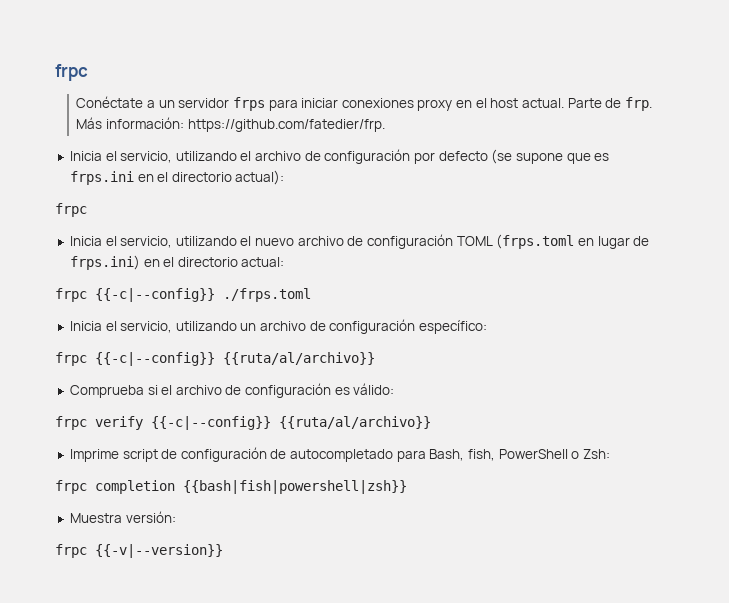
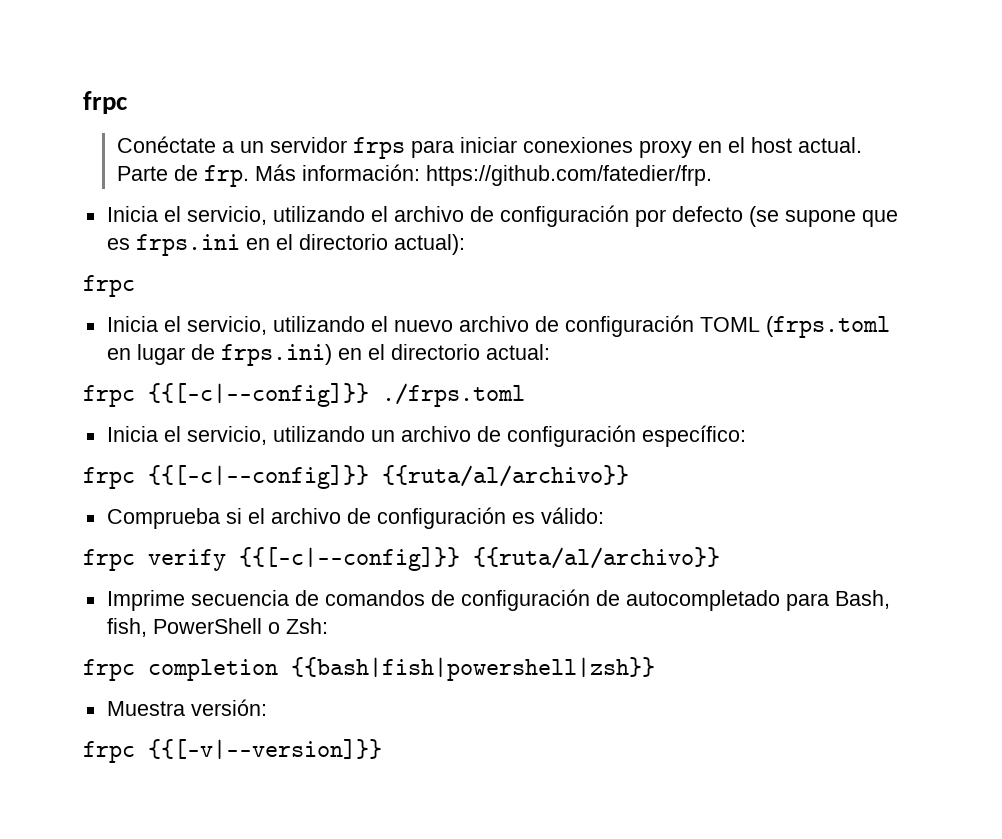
- frpc {{-c|--config}} ./frps.toml
+ frpc {{[-c|--config]}} ./frps.toml
- frpc {{-c|--config}} {{ruta/al/archivo}}
+ frpc {{[-c|--config]}} {{ruta/al/archivo}}
- frpc verify {{-c|--config}} {{ruta/al/archivo}}
+ frpc verify {{[-c|--config]}} {{ruta/al/archivo}}
- Imprime script de configuración de autocompletado para Bash, fish, PowerShell o Zsh:
+ Imprime secuencia de comandos de configuración de autocompletado para Bash, fish, PowerShell o Zsh:
- frpc {{-v|--version}}
+ frpc {{[-v|--version]}}

